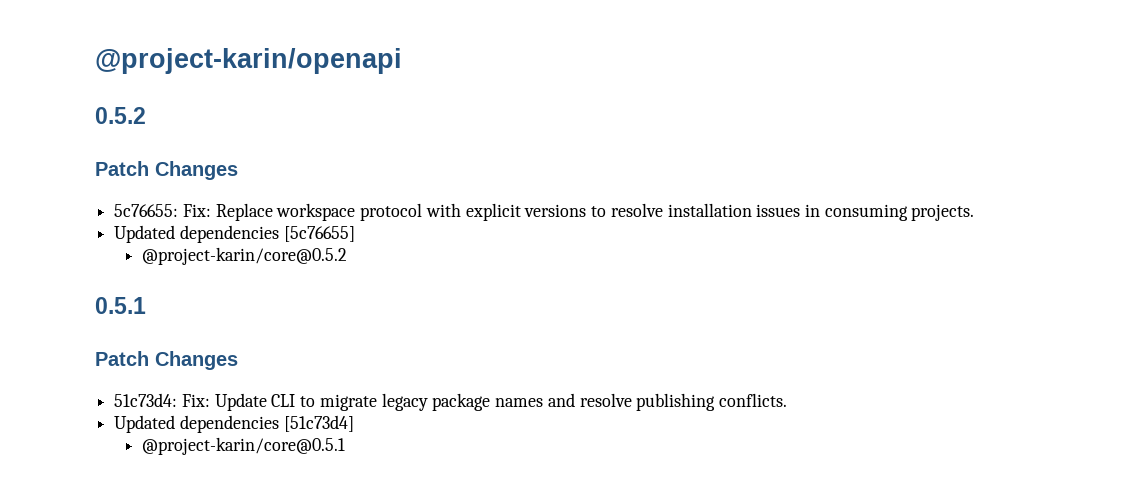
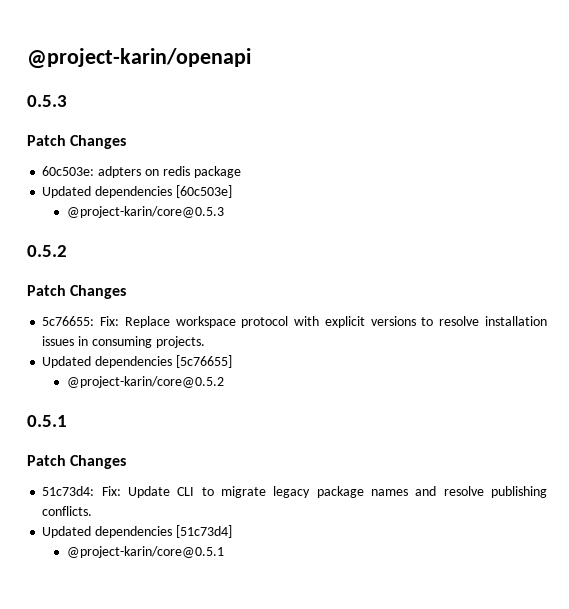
+ 0.5.3
+ Patch Changes
+ 60c503e: adpters on redis package
+ Updated dependencies [60c503e]
+ @project-karin/core@0.5.3

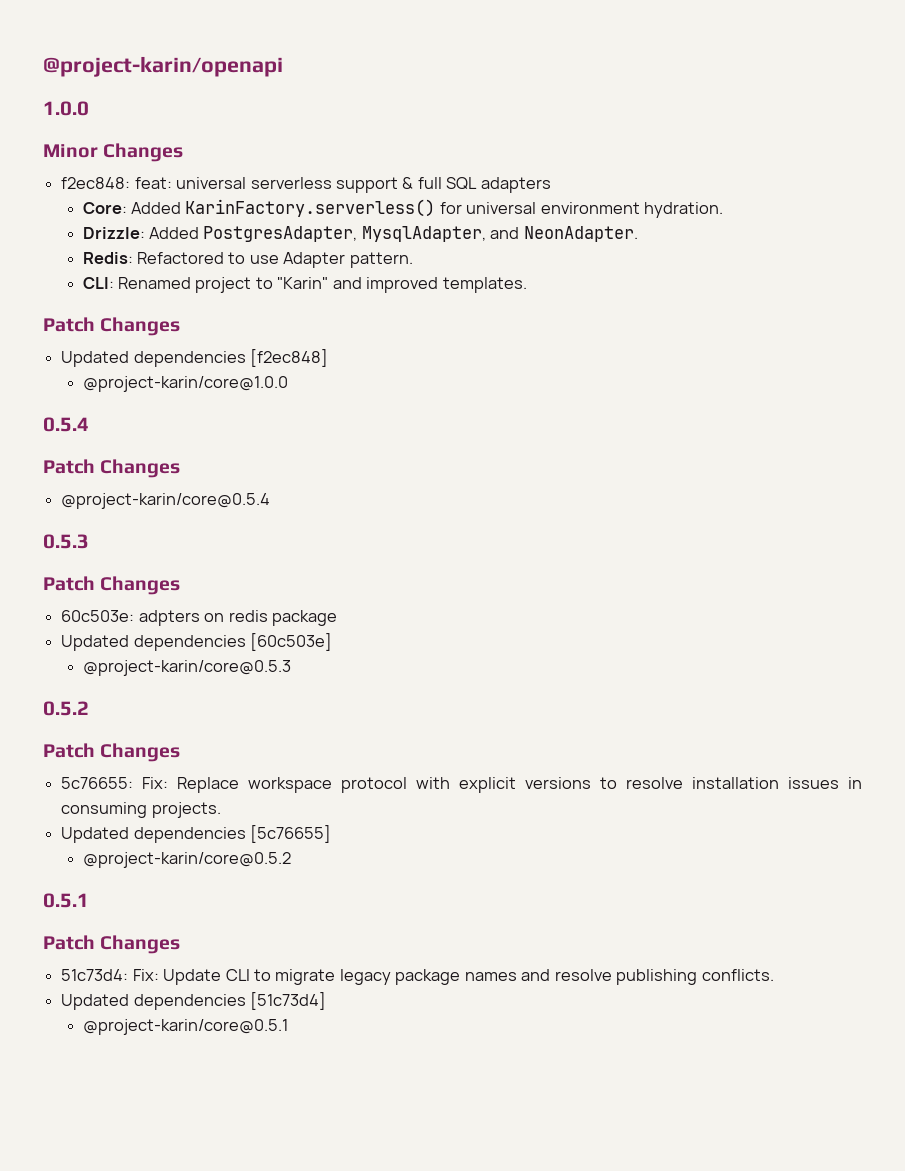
+ 1.0.0
+ Minor Changes
+ f2ec848: feat: universal serverless support & full SQL adapters
+ Core: Added KarinFactory.serverless() for universal environment hydration.
+ Drizzle: Added PostgresAdapter, MysqlAdapter, and NeonAdapter.
+ Redis: Refactored to use Adapter pattern.
+ CLI: Renamed project to "Karin" and improved templates.
+ Patch Changes
+ Updated dependencies [f2ec848]
+ @project-karin/core@1.0.0
+ 0.5.4
+ Patch Changes
+ @project-karin/core@0.5.4

